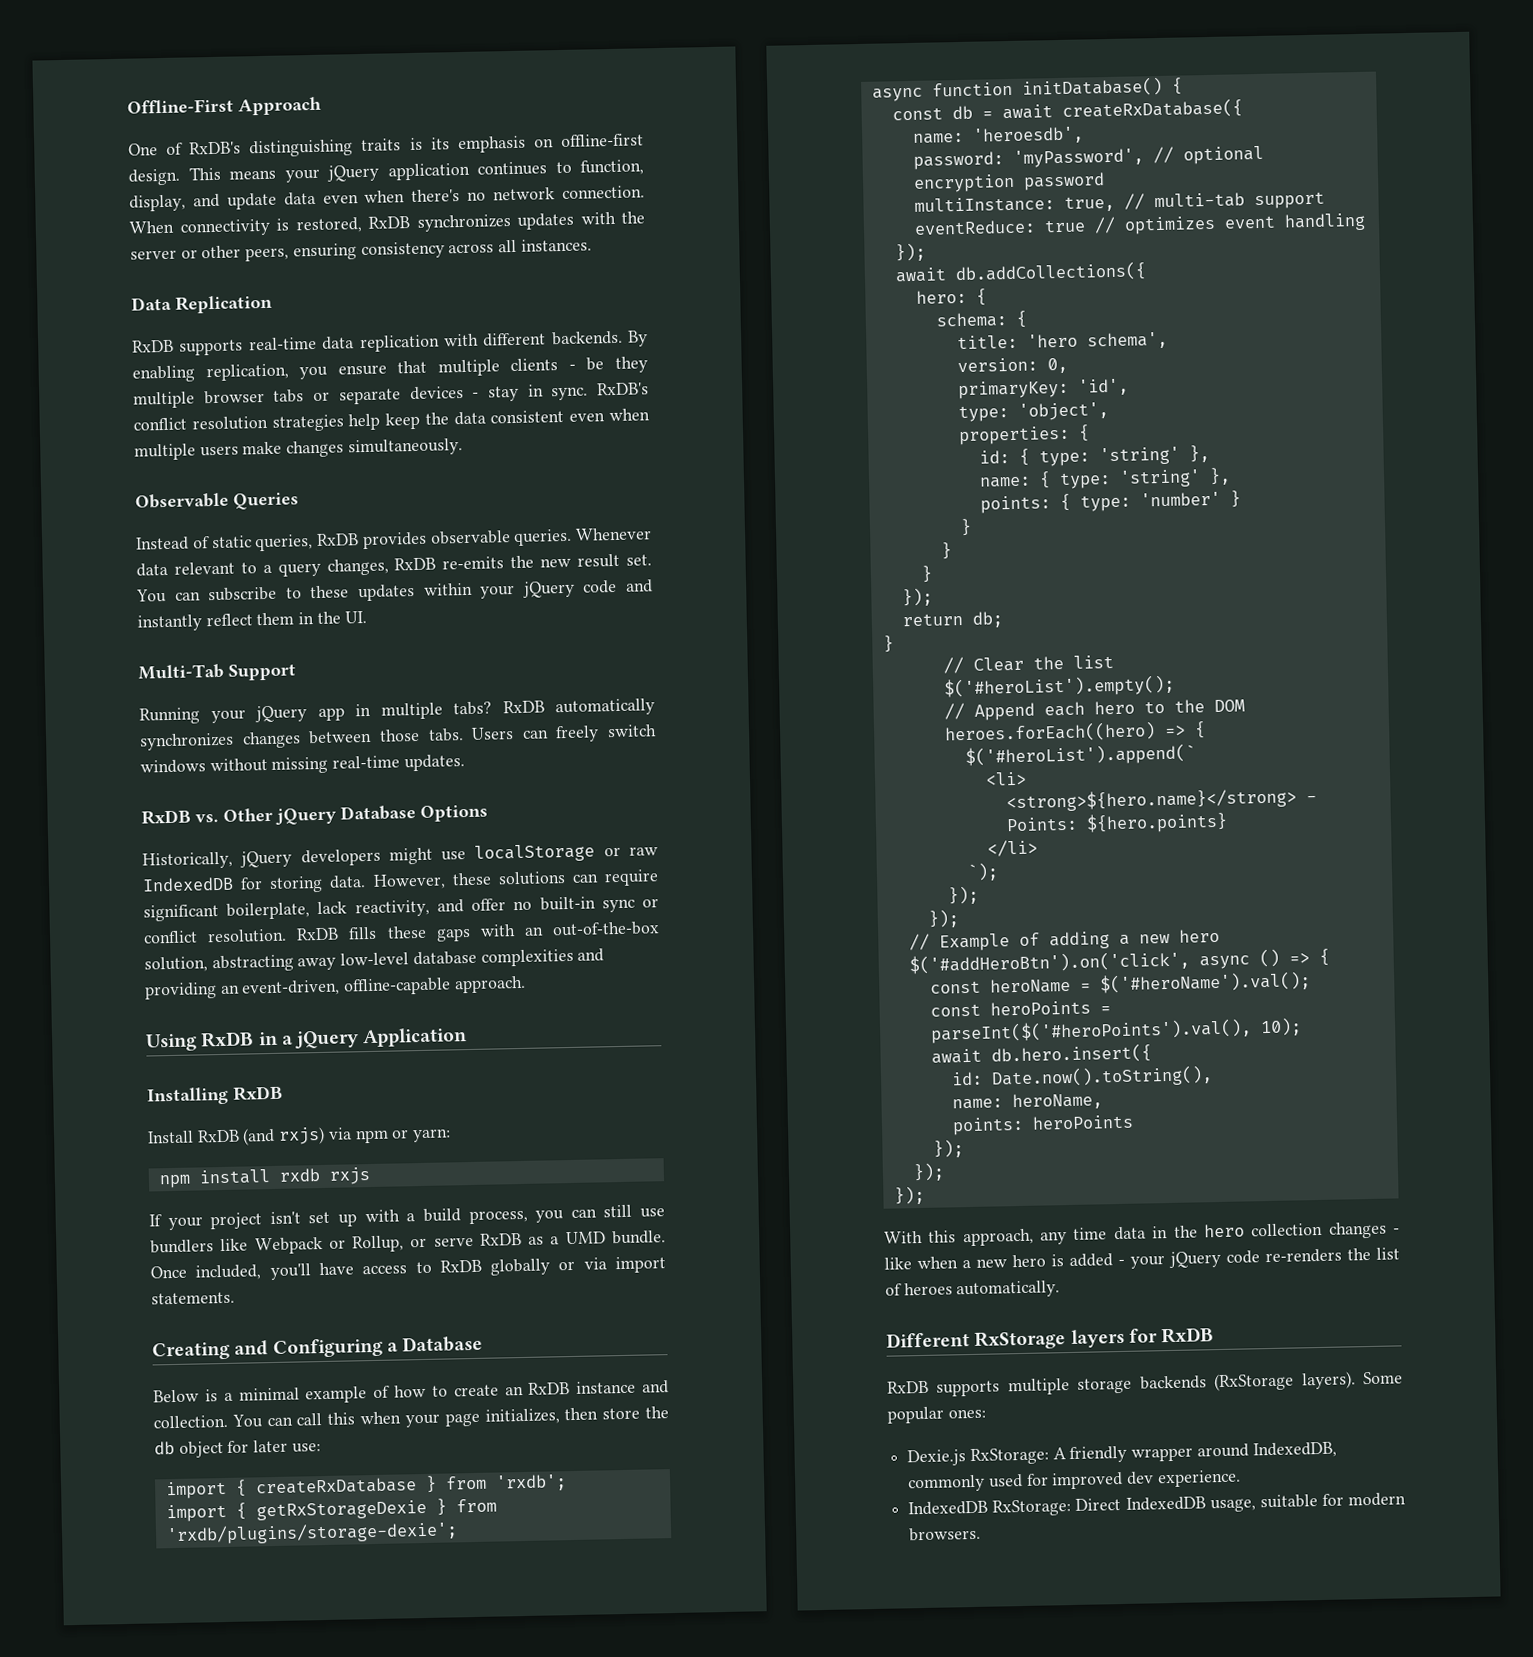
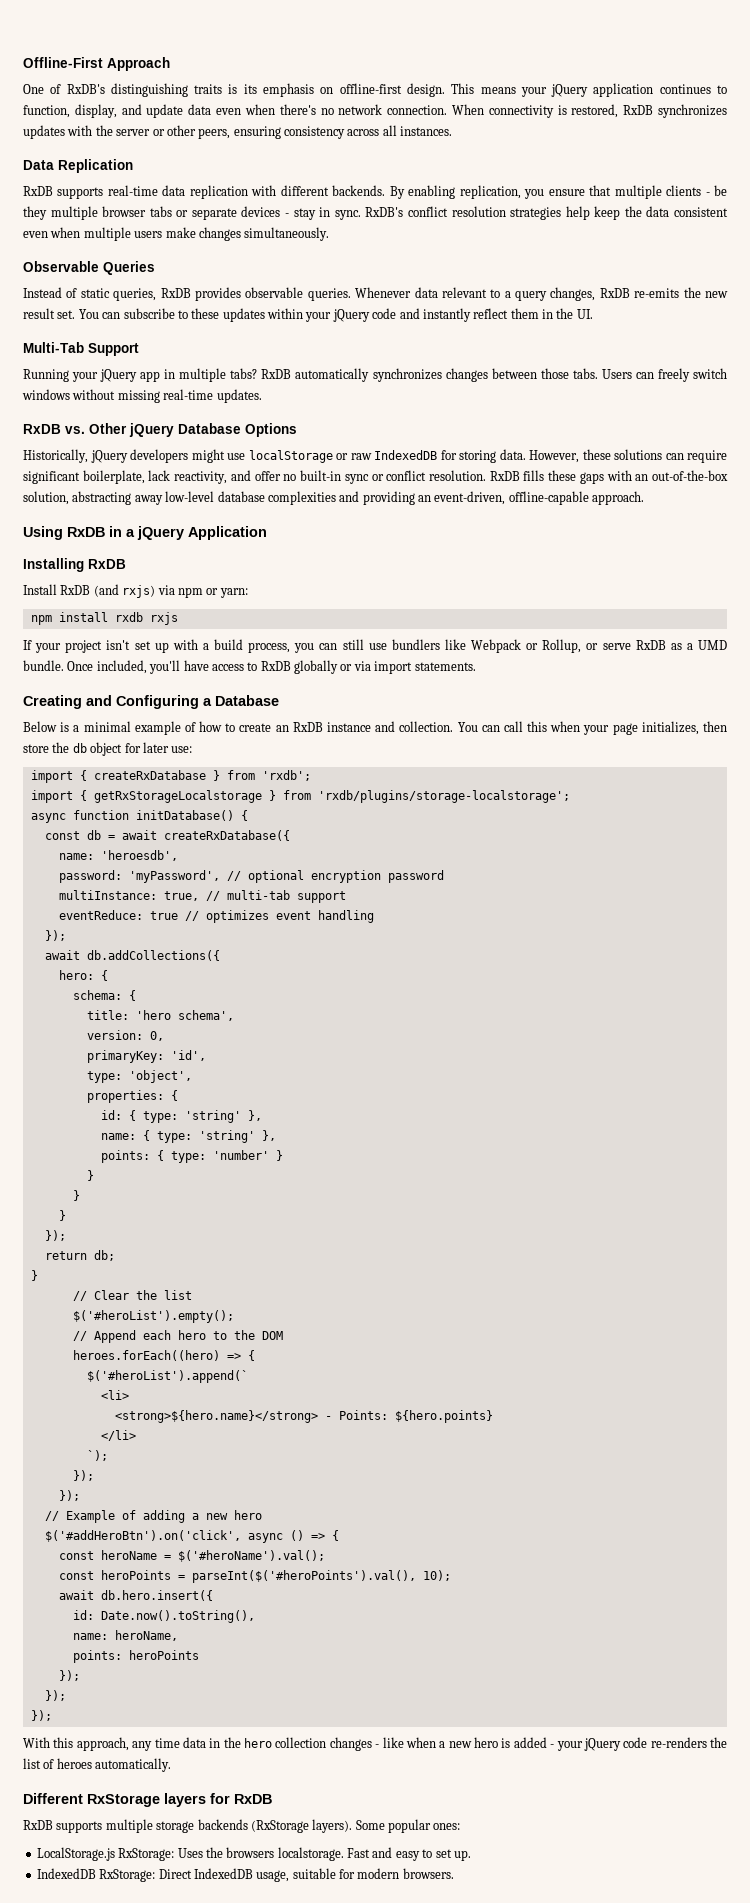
- import { getRxStorageDexie } from 'rxdb/plugins/storage-dexie';
+ import { getRxStorageLocalstorage } from 'rxdb/plugins/storage-localstorage';
- Dexie.js RxStorage: A friendly wrapper around IndexedDB, commonly used for improved dev experience.
+ LocalStorage.js RxStorage: Uses the browsers localstorage. Fast and easy to set up.

